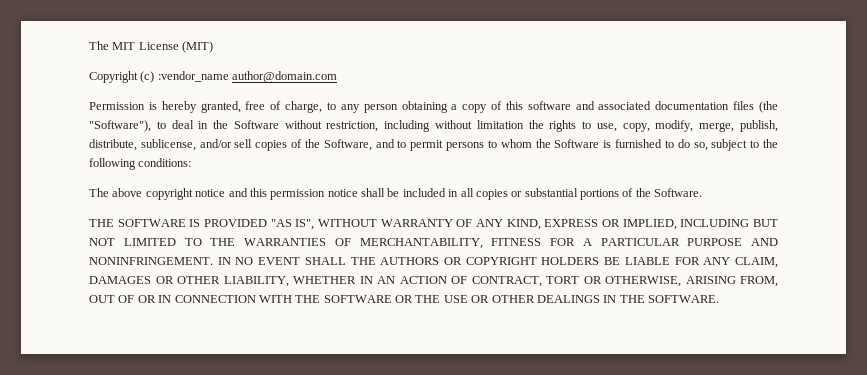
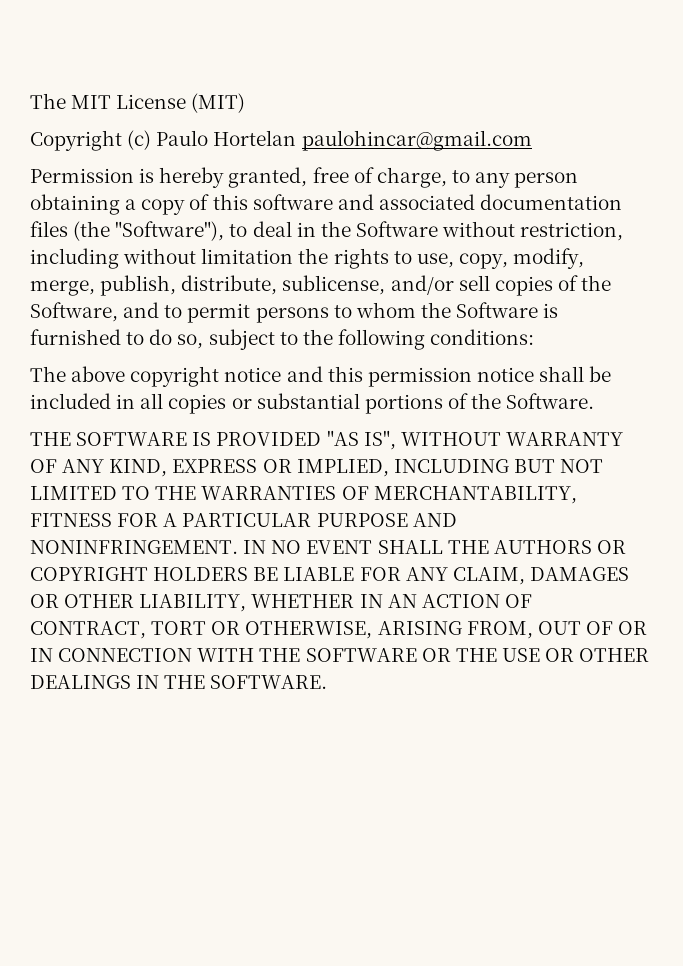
- Copyright (c) :vendor_name author@domain.com
+ Copyright (c) Paulo Hortelan paulohincar@gmail.com

